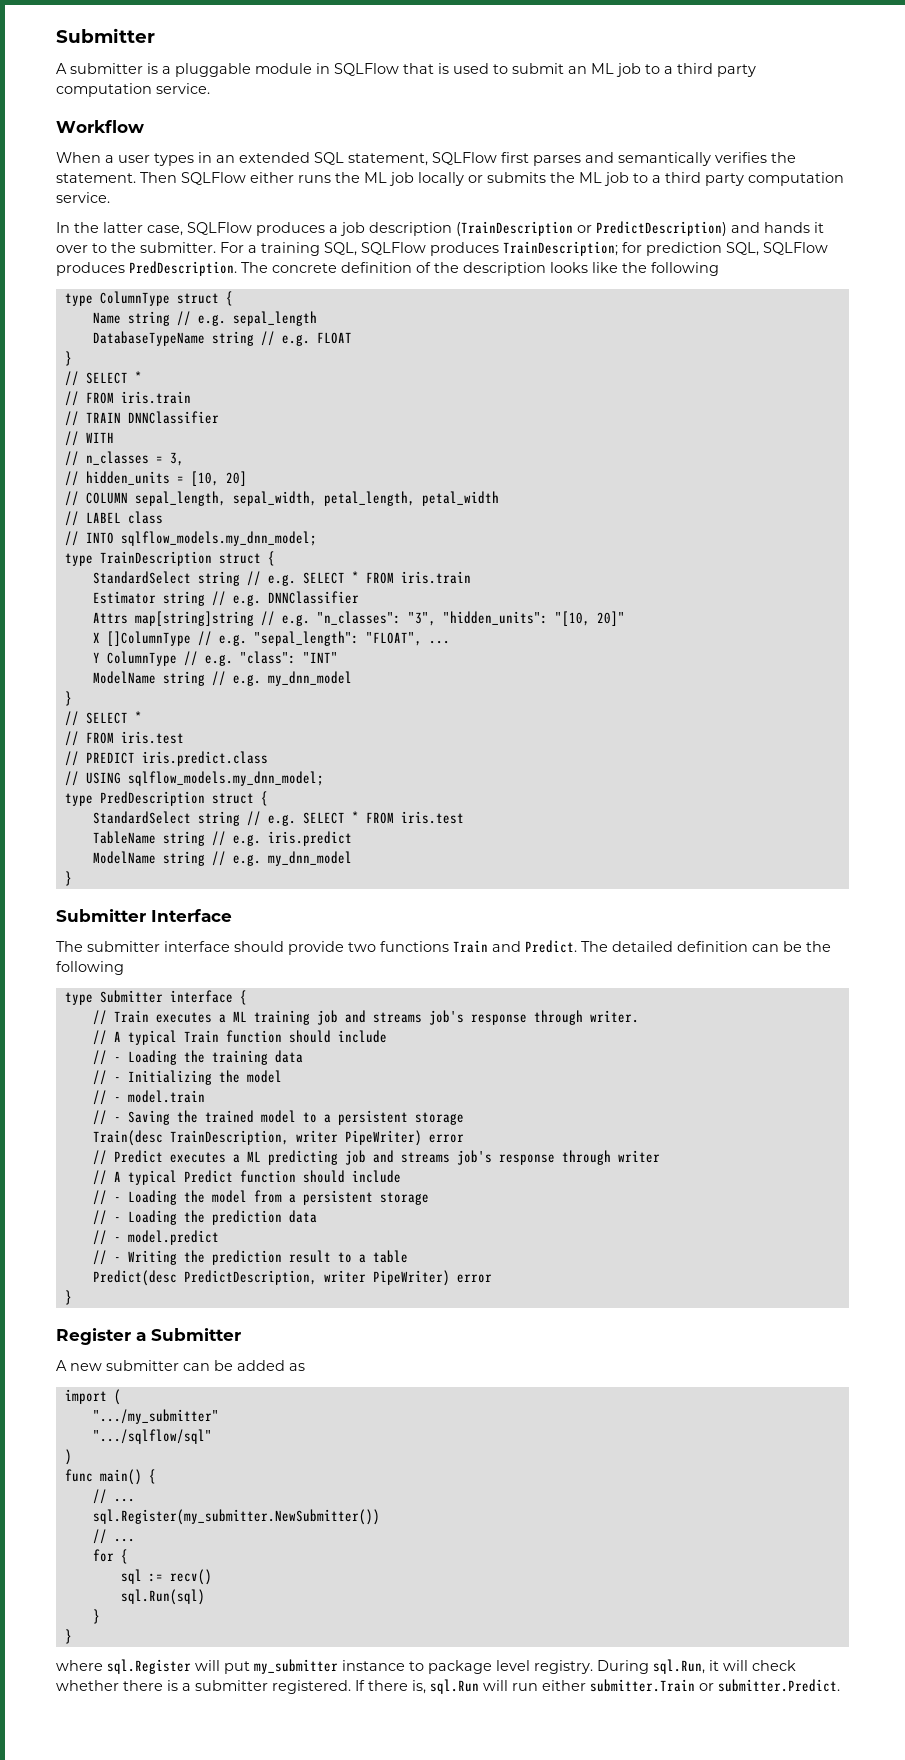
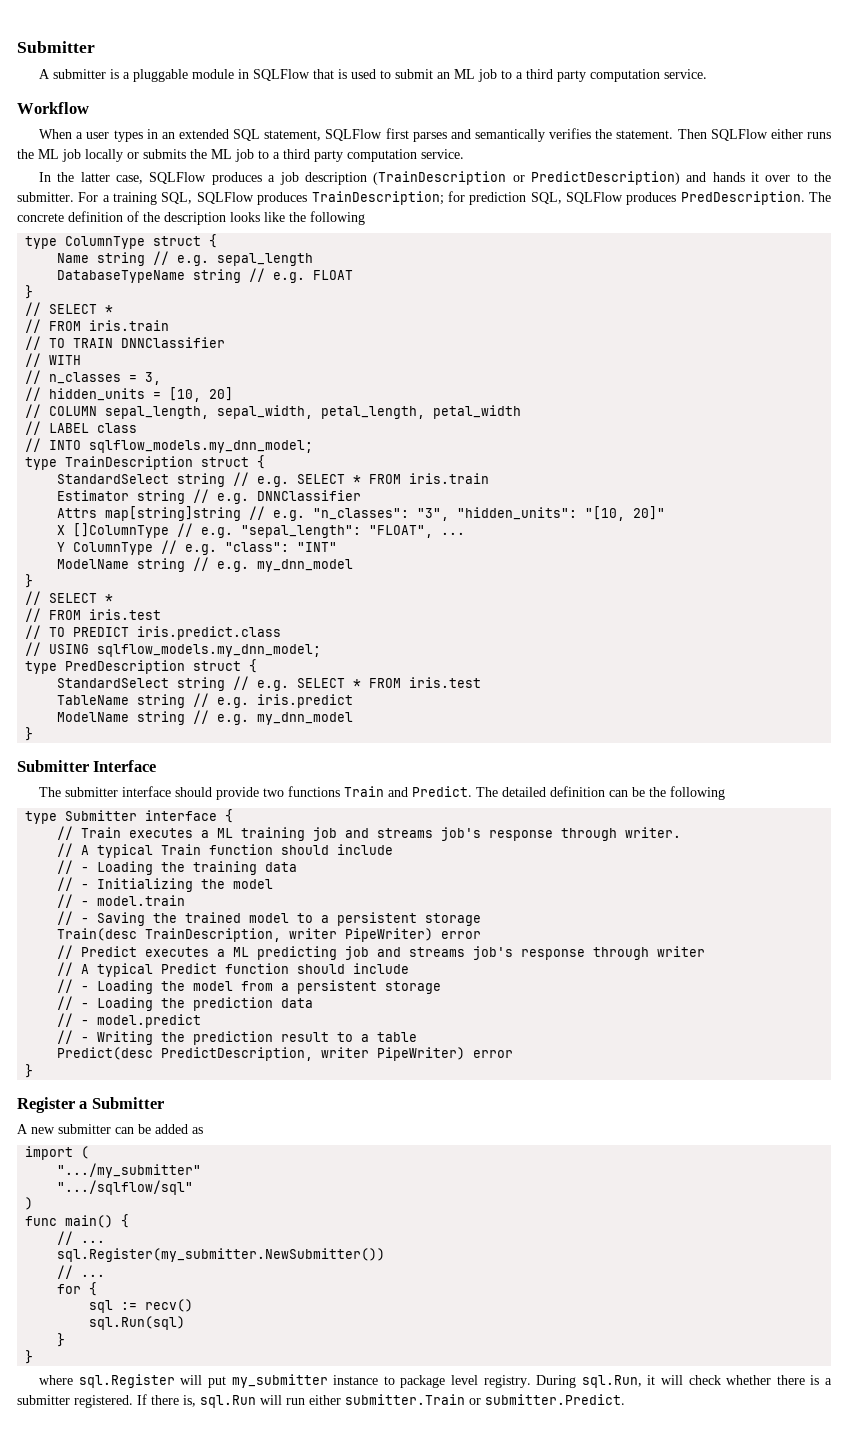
- // TRAIN DNNClassifier
+ // TO TRAIN DNNClassifier
- // PREDICT iris.predict.class
+ // TO PREDICT iris.predict.class

